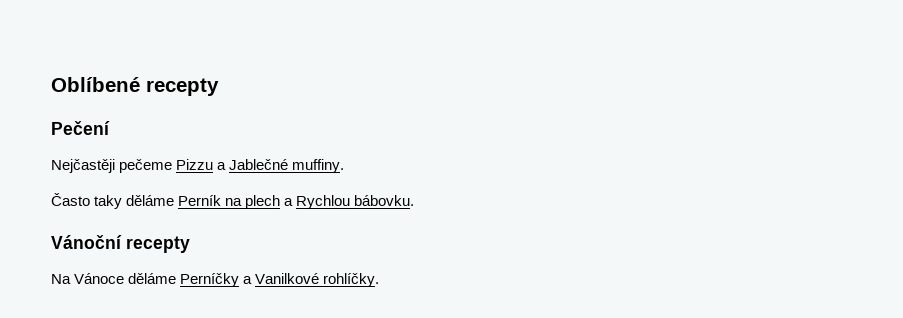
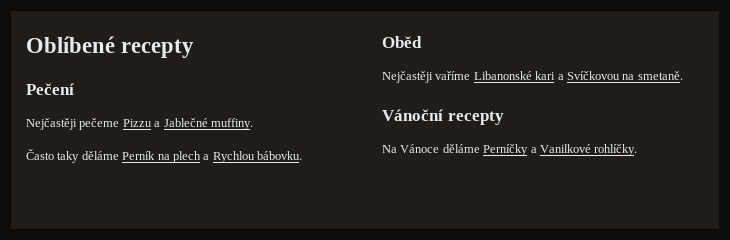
+ Oběd
+ Nejčastěji vaříme Libanonské kari a Svíčkovou na smetaně.

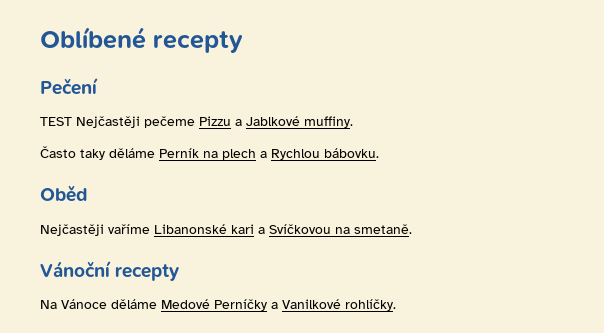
- Nejčastěji pečeme Pizzu a Jablečné muffiny.
+ TEST Nejčastěji pečeme Pizzu a Jablkové muffiny.
- Na Vánoce děláme Perníčky a Vanilkové rohlíčky.
+ Na Vánoce děláme Medové Perníčky a Vanilkové rohlíčky.

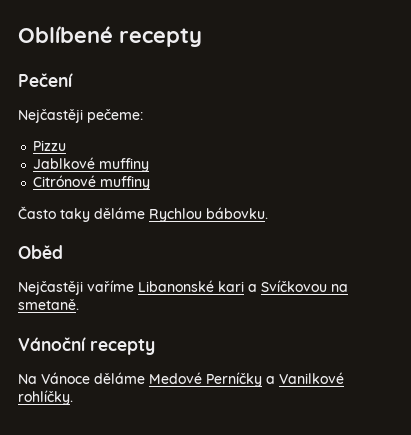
- TEST Nejčastěji pečeme Pizzu a Jablkové muffiny.
+ Nejčastěji pečeme:
+ Pizzu
+ Jablkové muffiny
+ Citrónové muffiny
- Často taky děláme Perník na plech a Rychlou bábovku.
+ Často taky děláme Rychlou bábovku.

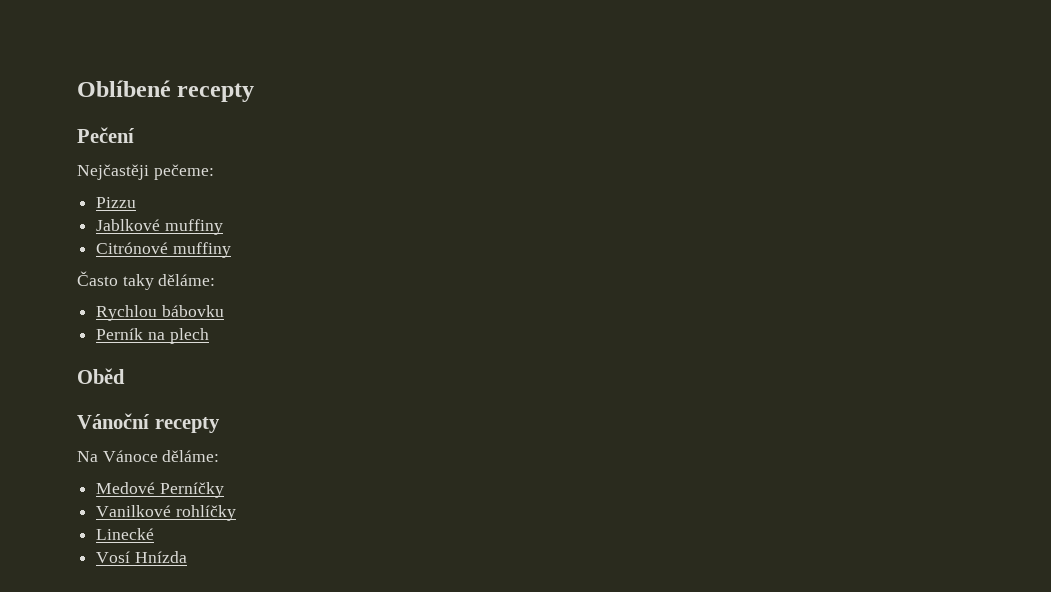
- Často taky děláme Rychlou bábovku.
+ Často taky děláme:
+ Rychlou bábovku
+ Perník na plech
  Oběd
- Nejčastěji vaříme Libanonské kari a Svíčkovou na smetaně.
- Na Vánoce děláme Medové Perníčky a Vanilkové rohlíčky.
+ Na Vánoce děláme:
+ Medové Perníčky
+ Vanilkové rohlíčky
+ Linecké
+ Vosí Hnízda

